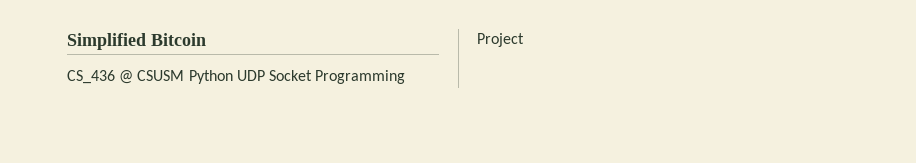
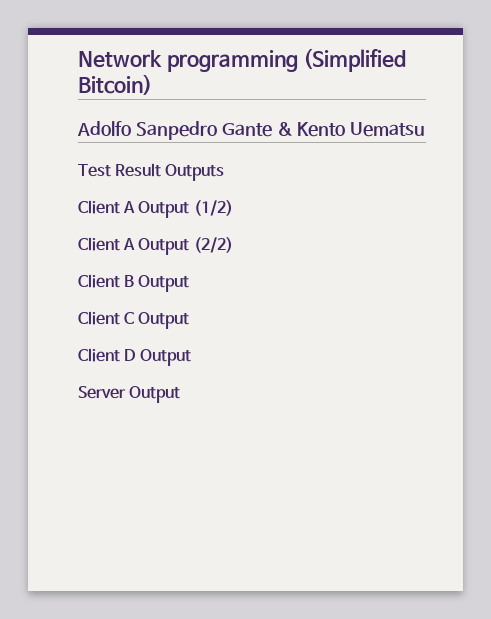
- Simplified Bitcoin
- CS_436 @ CSUSM Python UDP Socket Programming Project
+ Network programming (Simplified Bitcoin)
+ Adolfo Sanpedro Gante & Kento Uematsu
+ Test Result Outputs
+ Client A Output (1/2)
+ Client A Output (2/2)
+ Client B Output
+ Client C Output
+ Client D Output
+ Server Output

